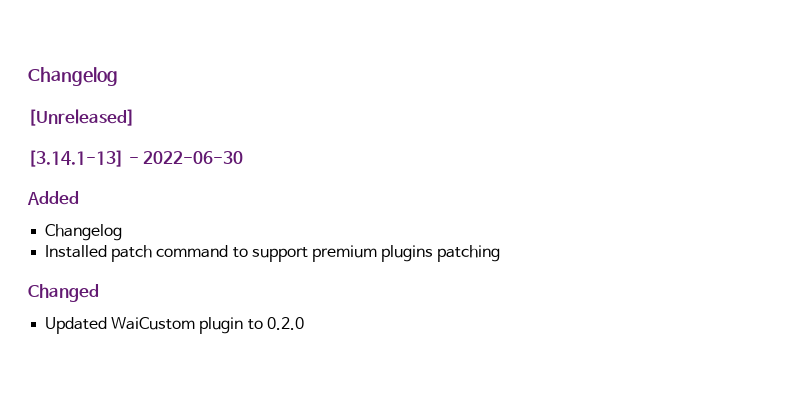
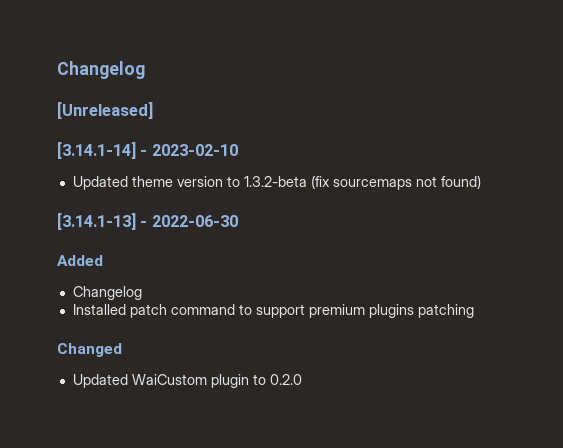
+ [3.14.1-14] - 2023-02-10
+ Updated theme version to 1.3.2-beta (fix sourcemaps not found)

